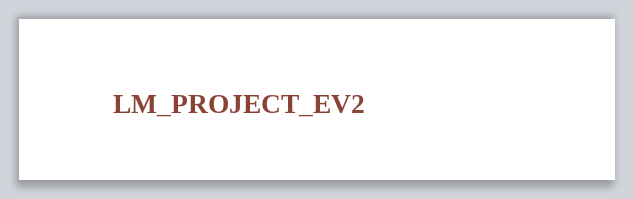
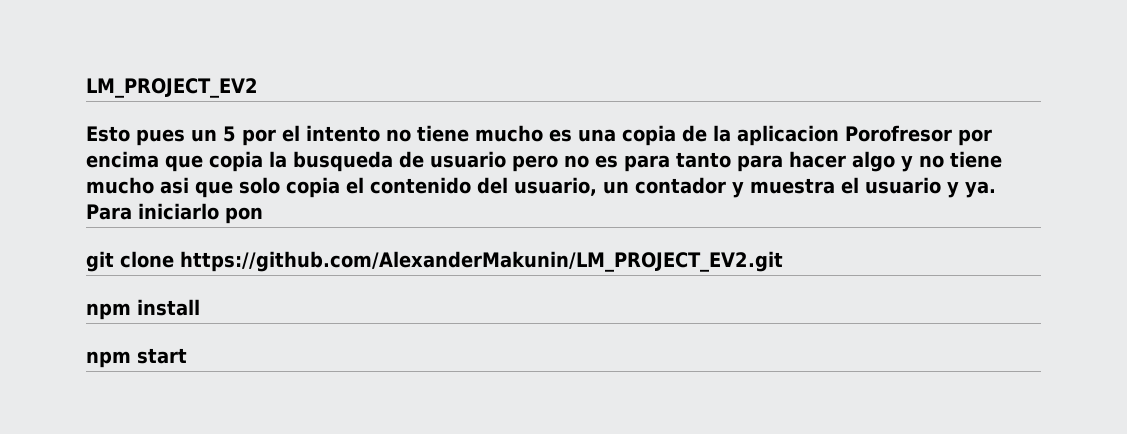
+ Esto pues un 5 por el intento no tiene mucho es una copia de la aplicacion Porofresor por encima que copia la busqueda de usuario pero no es para tanto para hacer algo y no tiene mucho asi que solo copia el contenido del usuario, un contador y muestra el usuario y ya. Para iniciarlo pon
+ git clone https://github.com/AlexanderMakunin/LM_PROJECT_EV2.git
+ npm install
+ npm start

